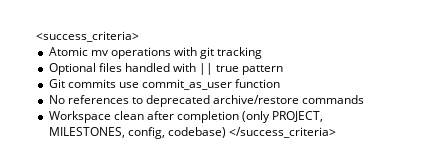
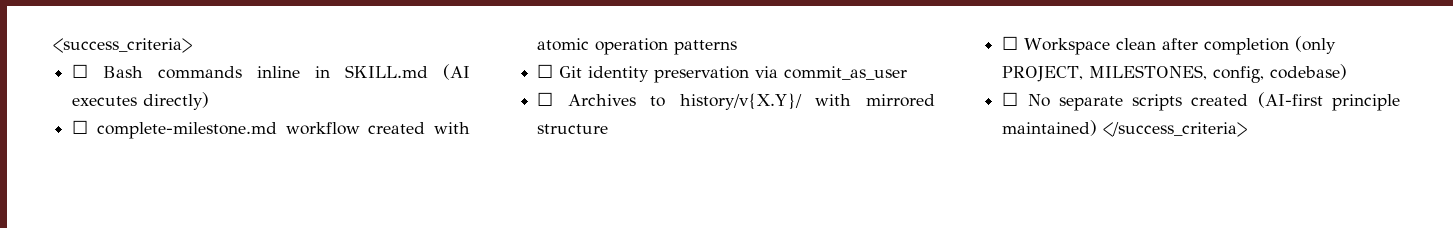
- Atomic mv operations with git tracking
- Optional files handled with || true pattern
- Git commits use commit_as_user function
- No references to deprecated archive/restore commands
- Workspace clean after completion (only PROJECT, MILESTONES, config, codebase) </success_criteria>
+ ☐ Bash commands inline in SKILL.md (AI executes directly)
+ ☐ complete-milestone.md workflow created with atomic operation patterns
+ ☐ Git identity preservation via commit_as_user
+ ☐ Archives to history/v{X.Y}/ with mirrored structure
+ ☐ Workspace clean after completion (only PROJECT, MILESTONES, config, codebase)
+ ☐ No separate scripts created (AI-first principle maintained) </success_criteria>

